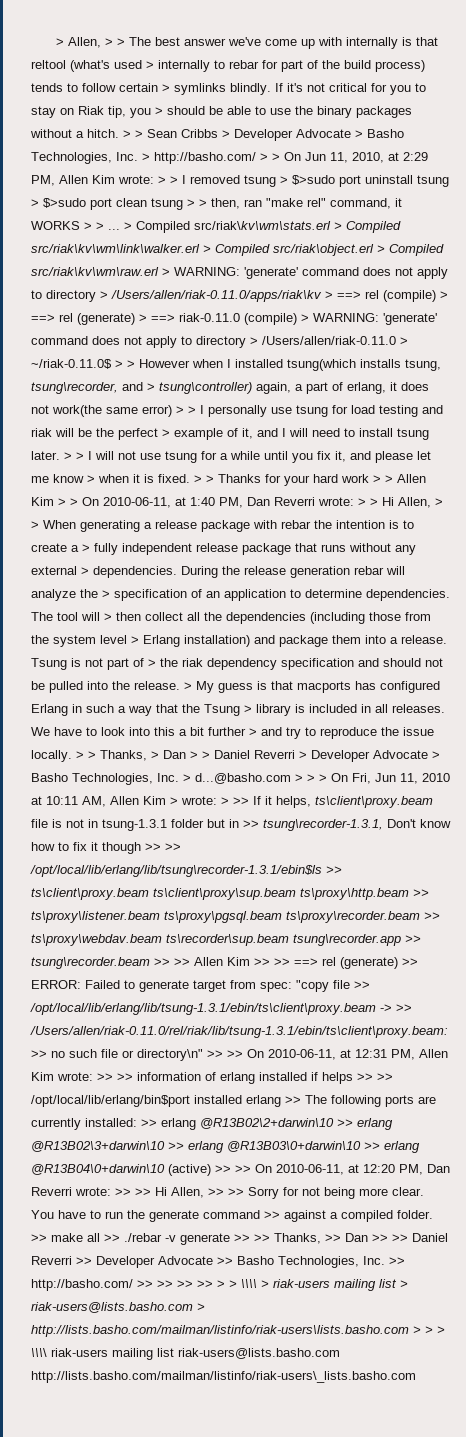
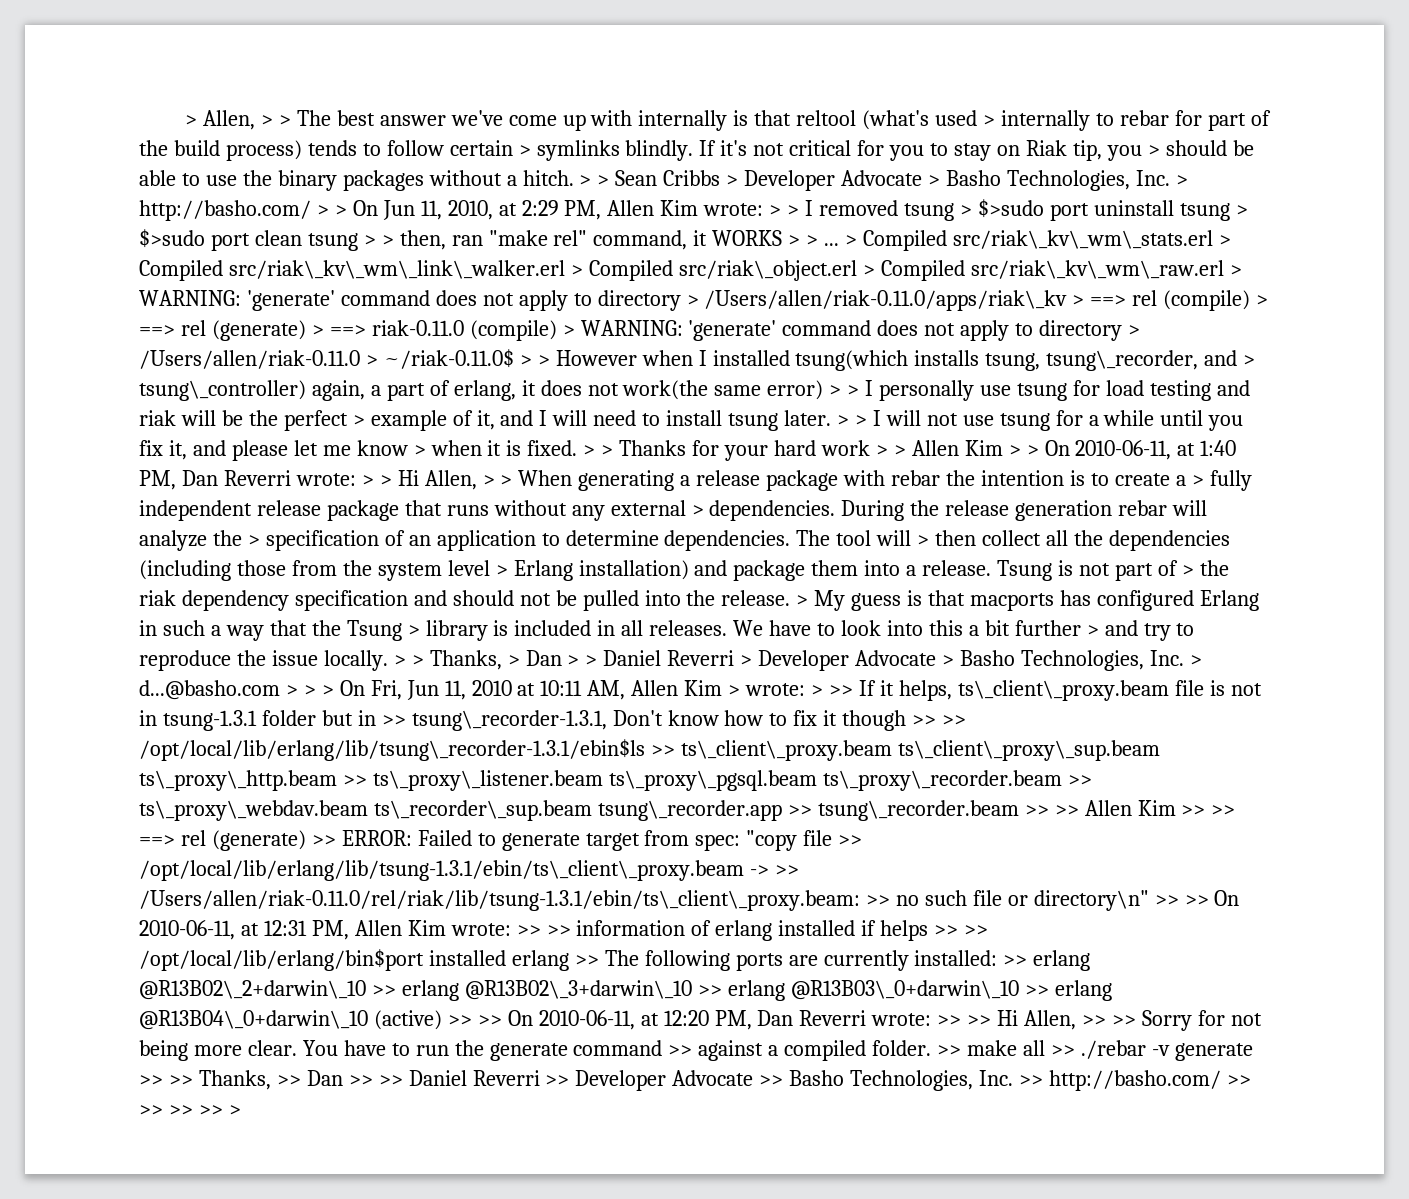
- > Compiled src/riak\kv\wm\stats.erl > Compiled src/riak\kv\wm\link\walker.erl > Compiled src/riak\object.erl > Compiled src/riak\kv\wm\raw.erl > WARNING:
+ > Compiled src/riak\_kv\_wm\_stats.erl > Compiled src/riak\_kv\_wm\_link\_walker.erl > Compiled src/riak\_object.erl > Compiled src/riak\_kv\_wm\_raw.erl > WARNING:
- 'generate' command does not apply to directory > /Users/allen/riak-0.11.0/apps/riak\kv > ==> rel (compile) > ==> rel (generate) > ==> riak-0.11.0 (compile) > WARNING:
+ 'generate' command does not apply to directory > /Users/allen/riak-0.11.0/apps/riak\_kv > ==> rel (compile) > ==> rel (generate) > ==> riak-0.11.0 (compile) > WARNING:
- 'generate' command does not apply to directory > /Users/allen/riak-0.11.0 > ~/riak-0.11.0$ > > However when I installed tsung(which installs tsung, tsung\recorder, and > tsung\controller) again, a part of erlang, it does not work(the same error) > > I personally use tsung for load testing and riak will be the perfect > example of it, and I will need to install tsung later.
+ 'generate' command does not apply to directory > /Users/allen/riak-0.11.0 > ~/riak-0.11.0$ > > However when I installed tsung(which installs tsung, tsung\_recorder, and > tsung\_controller) again, a part of erlang, it does not work(the same error) > > I personally use tsung for load testing and riak will be the perfect > example of it, and I will need to install tsung later.
- > >> If it helps, ts\client\proxy.beam file is not in tsung-1.3.1 folder but in >> tsung\recorder-1.3.1, Don't know how to fix it though >> >> /opt/local/lib/erlang/lib/tsung\recorder-1.3.1/ebin$ls >> ts\client\proxy.beam ts\client\proxy\sup.beam ts\proxy\http.beam >> ts\proxy\listener.beam ts\proxy\pgsql.beam ts\proxy\recorder.beam >> ts\proxy\webdav.beam ts\recorder\sup.beam tsung\recorder.app >> tsung\recorder.beam >> >> Allen Kim >> >> ==> rel (generate) >> ERROR:
+ > >> If it helps, ts\_client\_proxy.beam file is not in tsung-1.3.1 folder but in >> tsung\_recorder-1.3.1, Don't know how to fix it though >> >> /opt/local/lib/erlang/lib/tsung\_recorder-1.3.1/ebin$ls >> ts\_client\_proxy.beam ts\_client\_proxy\_sup.beam ts\_proxy\_http.beam >> ts\_proxy\_listener.beam ts\_proxy\_pgsql.beam ts\_proxy\_recorder.beam >> ts\_proxy\_webdav.beam ts\_recorder\_sup.beam tsung\_recorder.app >> tsung\_recorder.beam >> >> Allen Kim >> >> ==> rel (generate) >> ERROR:
- "copy file >> /opt/local/lib/erlang/lib/tsung-1.3.1/ebin/ts\client\proxy.beam -> >> /Users/allen/riak-0.11.0/rel/riak/lib/tsung-1.3.1/ebin/ts\client\proxy.beam:
+ "copy file >> /opt/local/lib/erlang/lib/tsung-1.3.1/ebin/ts\_client\_proxy.beam -> >> /Users/allen/riak-0.11.0/rel/riak/lib/tsung-1.3.1/ebin/ts\_client\_proxy.beam:
- >> erlang @R13B02\2+darwin\10 >> erlang @R13B02\3+darwin\10 >> erlang @R13B03\0+darwin\10 >> erlang @R13B04\0+darwin\10 (active) >> >> On 2010-06-11, at 12:20 PM, Dan Reverri wrote:
+ >> erlang @R13B02\_2+darwin\_10 >> erlang @R13B02\_3+darwin\_10 >> erlang @R13B03\_0+darwin\_10 >> erlang @R13B04\_0+darwin\_10 (active) >> >> On 2010-06-11, at 12:20 PM, Dan Reverri wrote:
- >> make all >> ./rebar -v generate >> >> Thanks, >> Dan >> >> Daniel Reverri >> Developer Advocate >> Basho Technologies, Inc. >> http://basho.com/ >> >> >> >> > > \\\\ > riak-users mailing list > riak-users@lists.basho.com > http://lists.basho.com/mailman/listinfo/riak-users\lists.basho.com > > > \\\\ riak-users mailing list riak-users@lists.basho.com http://lists.basho.com/mailman/listinfo/riak-users\_lists.basho.com
+ >> make all >> ./rebar -v generate >> >> Thanks, >> Dan >> >> Daniel Reverri >> Developer Advocate >> Basho Technologies, Inc. >> http://basho.com/ >> >> >> >> >

